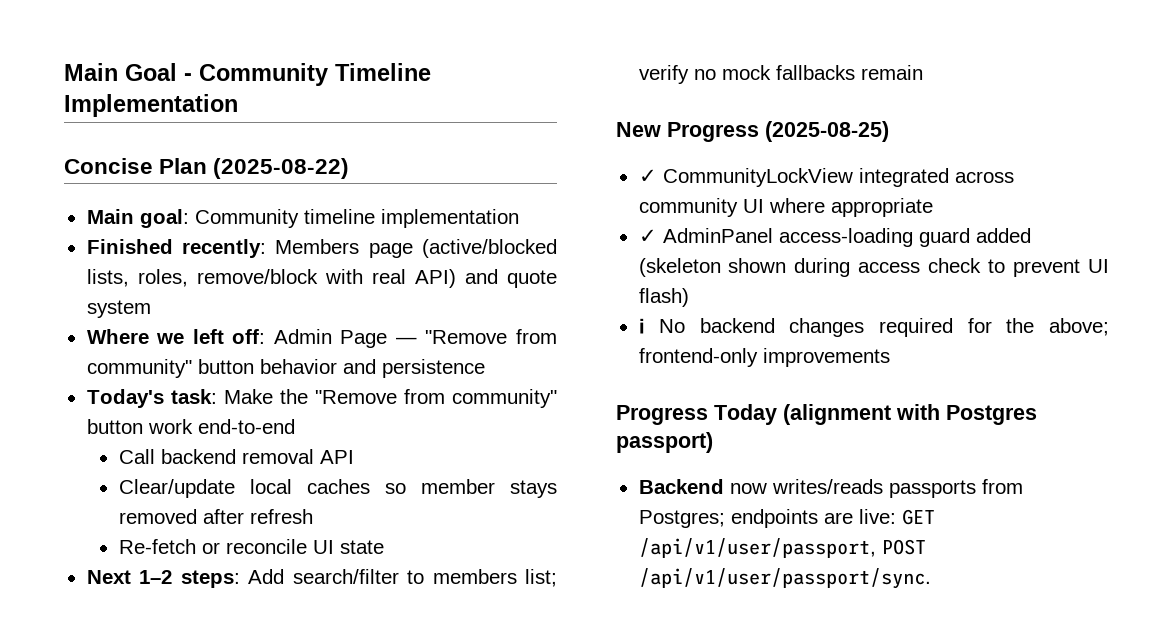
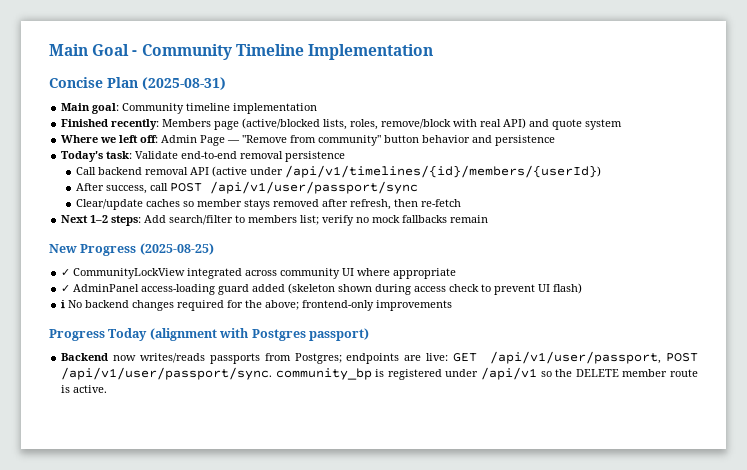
- Concise Plan (2025-08-22)
+ Concise Plan (2025-08-31)
- Today's task: Make the "Remove from community" button work end-to-end
+ Today's task: Validate end-to-end removal persistence
- Call backend removal API
+ Call backend removal API (active under /api/v1/timelines/{id}/members/{userId})
+ After success, call POST /api/v1/user/passport/sync
- Clear/update local caches so member stays removed after refresh
- Re-fetch or reconcile UI state
+ Clear/update caches so member stays removed after refresh, then re-fetch
- Backend now writes/reads passports from Postgres; endpoints are live: GET /api/v1/user/passport, POST /api/v1/user/passport/sync.
+ Backend now writes/reads passports from Postgres; endpoints are live: GET /api/v1/user/passport, POST /api/v1/user/passport/sync. community_bp is registered under /api/v1 so the DELETE member route is active.

